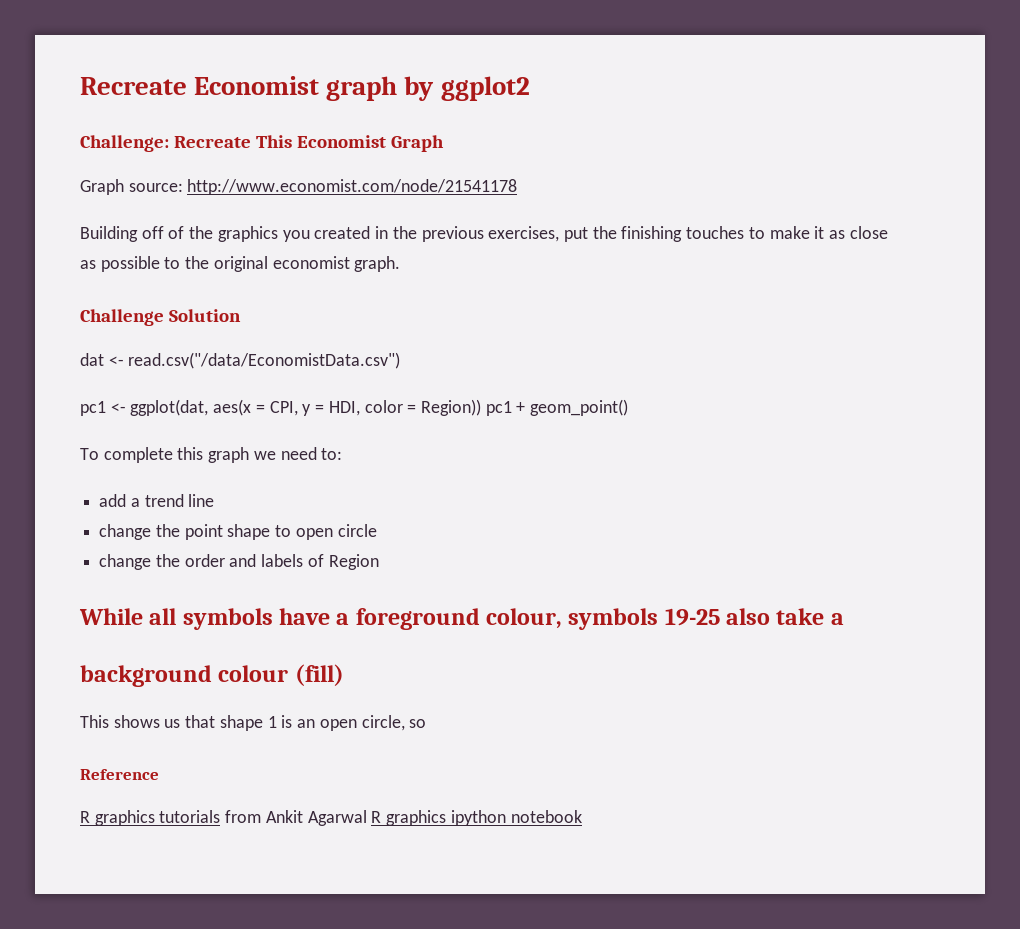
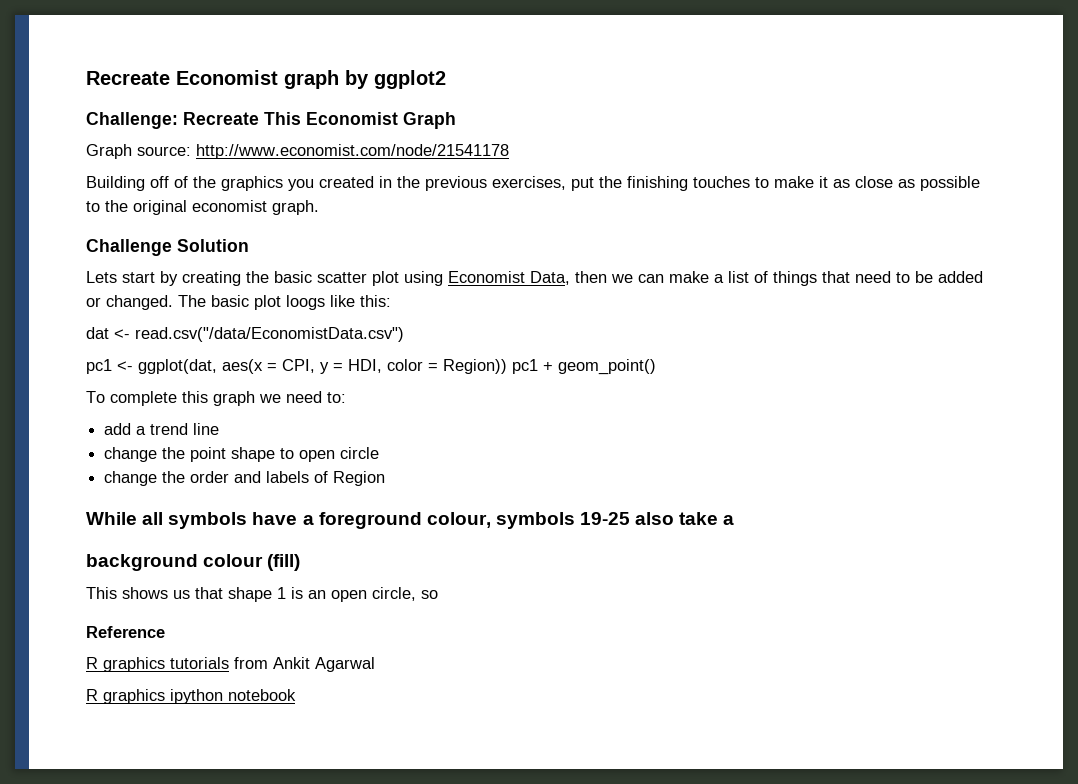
+ Lets start by creating the basic scatter plot using Economist Data, then we can make a list of things that need to be added or changed. The basic plot loogs like this:
- R graphics tutorials from Ankit Agarwal R graphics ipython notebook
+ R graphics tutorials from Ankit Agarwal
+ R graphics ipython notebook

